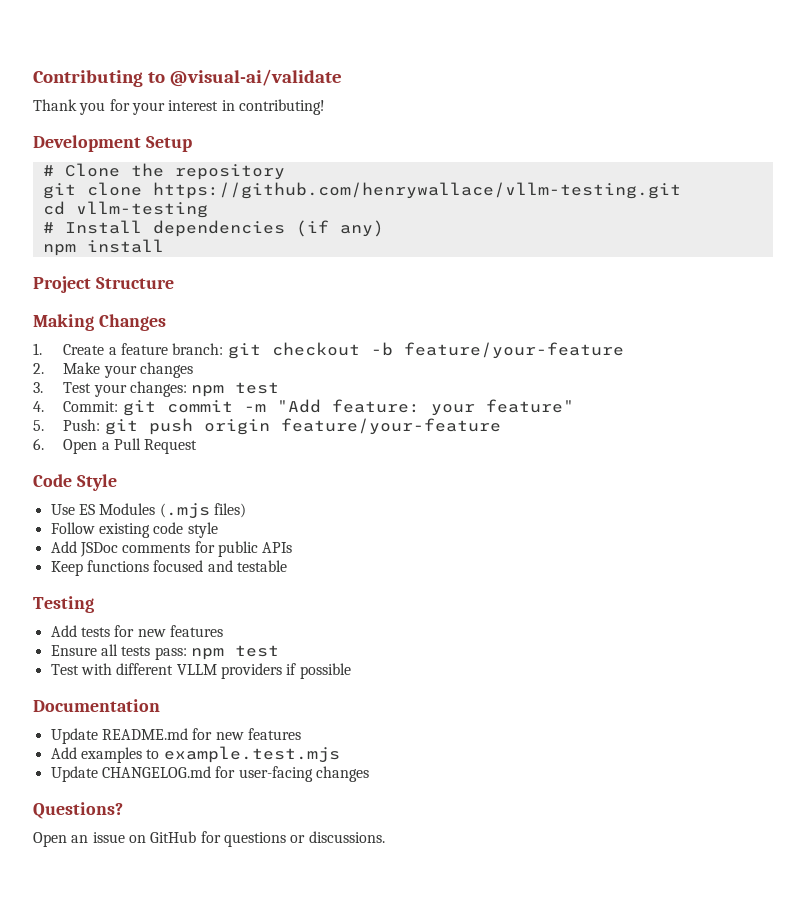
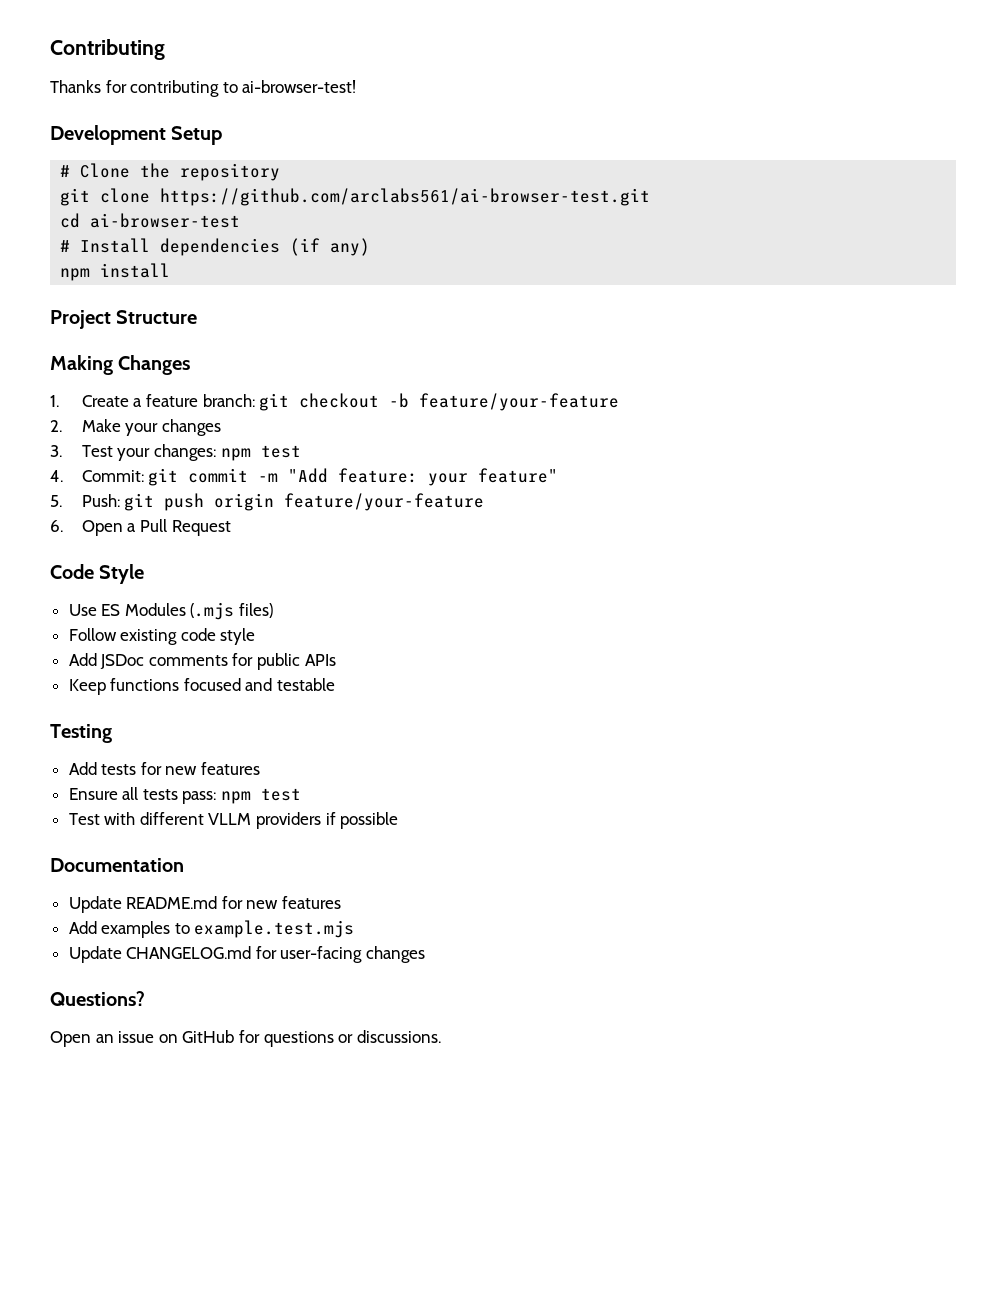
- Contributing to @visual-ai/validate
- Thank you for your interest in contributing!
+ Contributing
+ Thanks for contributing to ai-browser-test!
- git clone https://github.com/henrywallace/vllm-testing.git
+ git clone https://github.com/arclabs561/ai-browser-test.git
- cd vllm-testing
+ cd ai-browser-test

